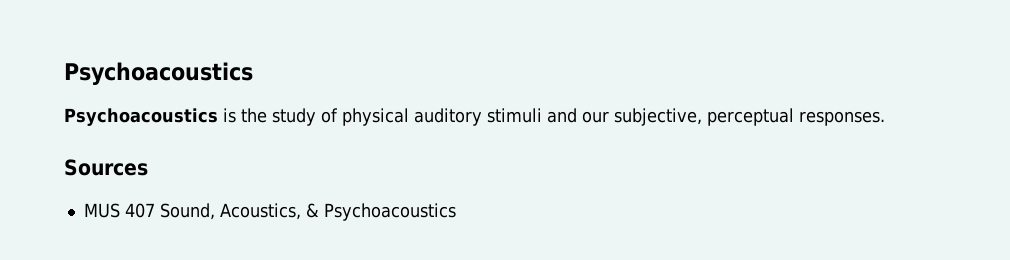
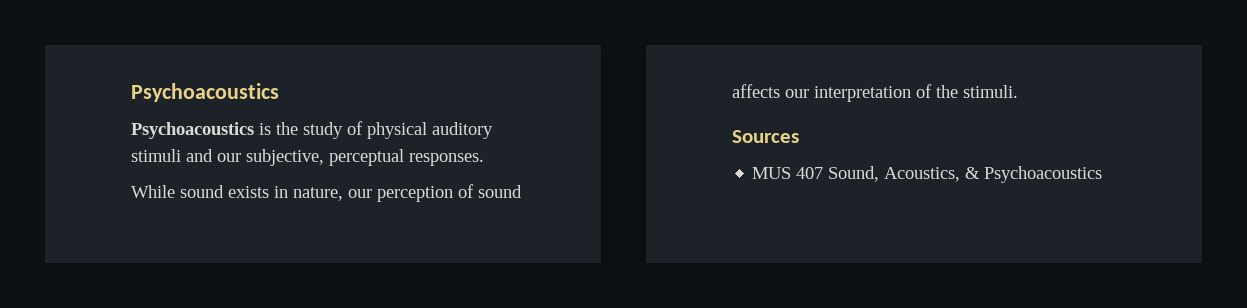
+ While sound exists in nature, our perception of sound affects our interpretation of the stimuli.

